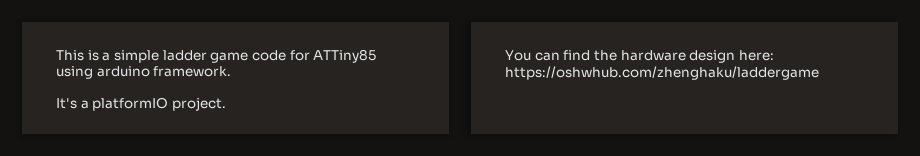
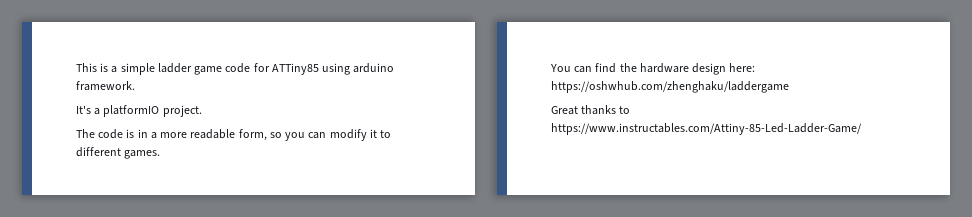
+ The code is in a more readable form, so you can modify it to different games.
+ Great thanks to https://www.instructables.com/Attiny-85-Led-Ladder-Game/

